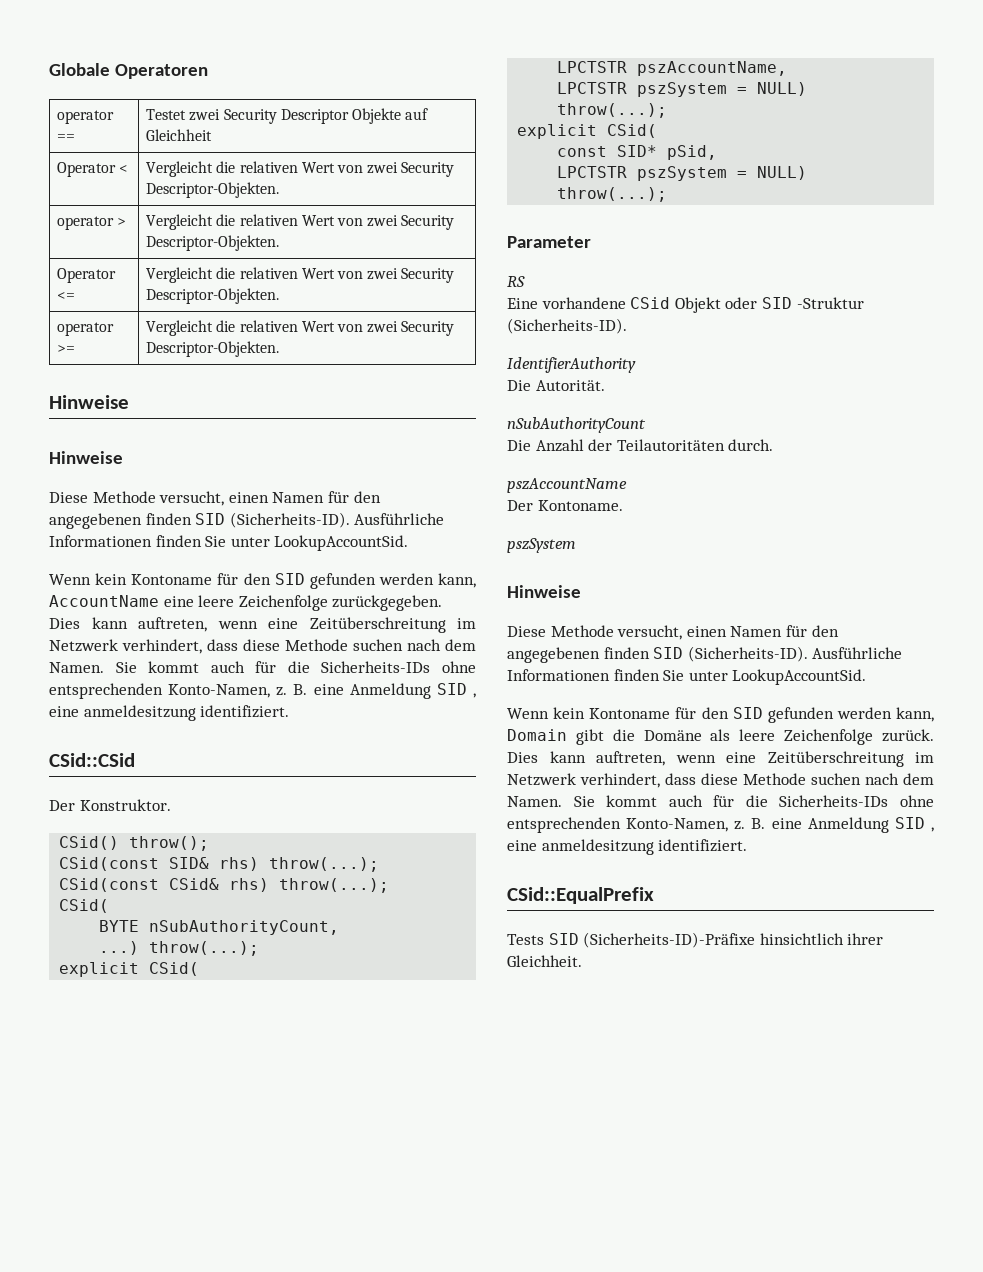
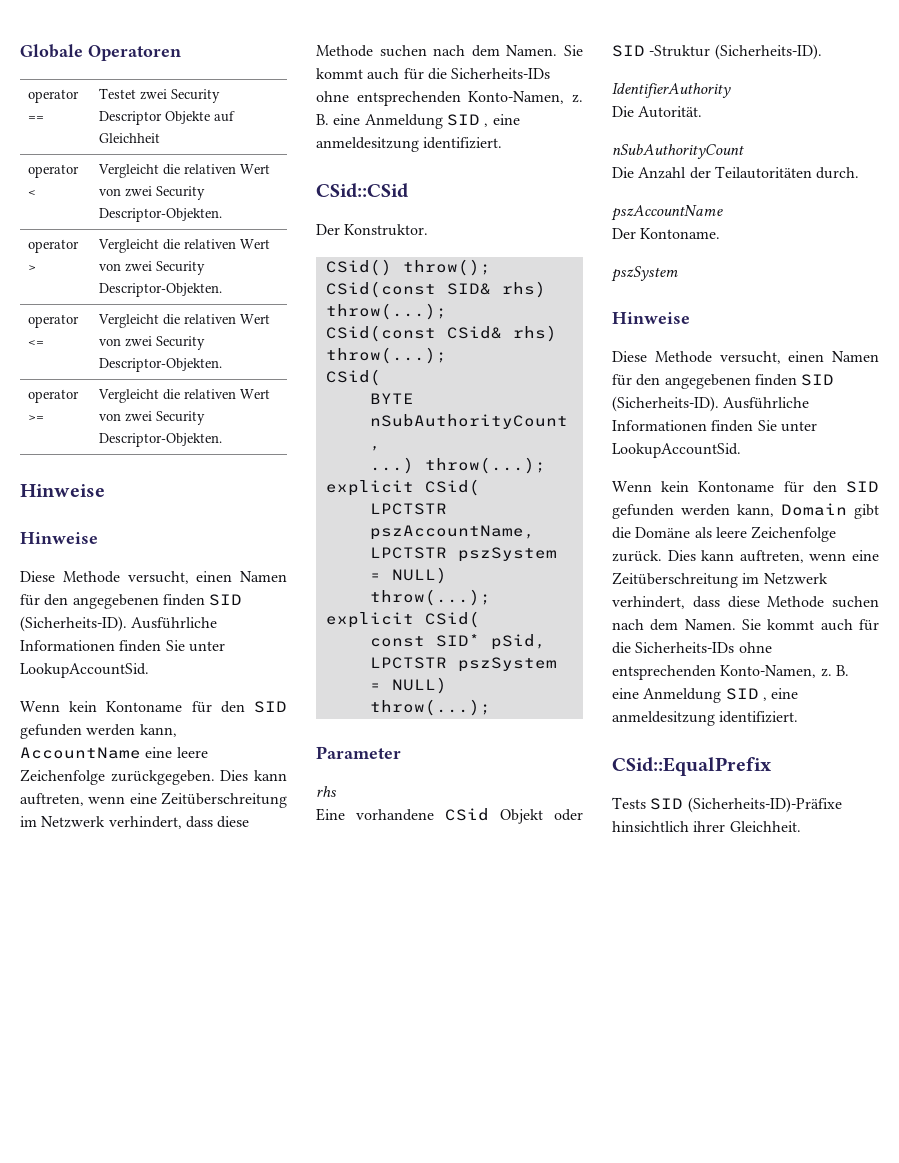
- Operator < | Vergleicht die relativen Wert von zwei Security Descriptor-Objekten.
+ operator < | Vergleicht die relativen Wert von zwei Security Descriptor-Objekten.
- Operator <= | Vergleicht die relativen Wert von zwei Security Descriptor-Objekten.
+ operator <= | Vergleicht die relativen Wert von zwei Security Descriptor-Objekten.
- RS
+ rhs

